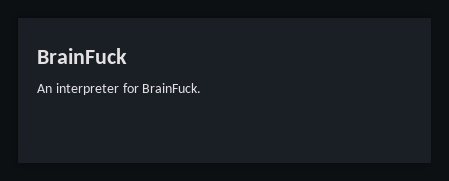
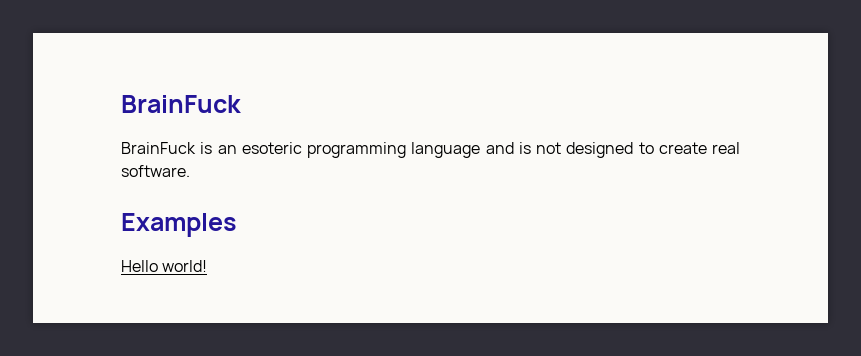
- An interpreter for BrainFuck.
+ BrainFuck is an esoteric programming language and is not designed to create real software.
+ Examples
+ Hello world!

